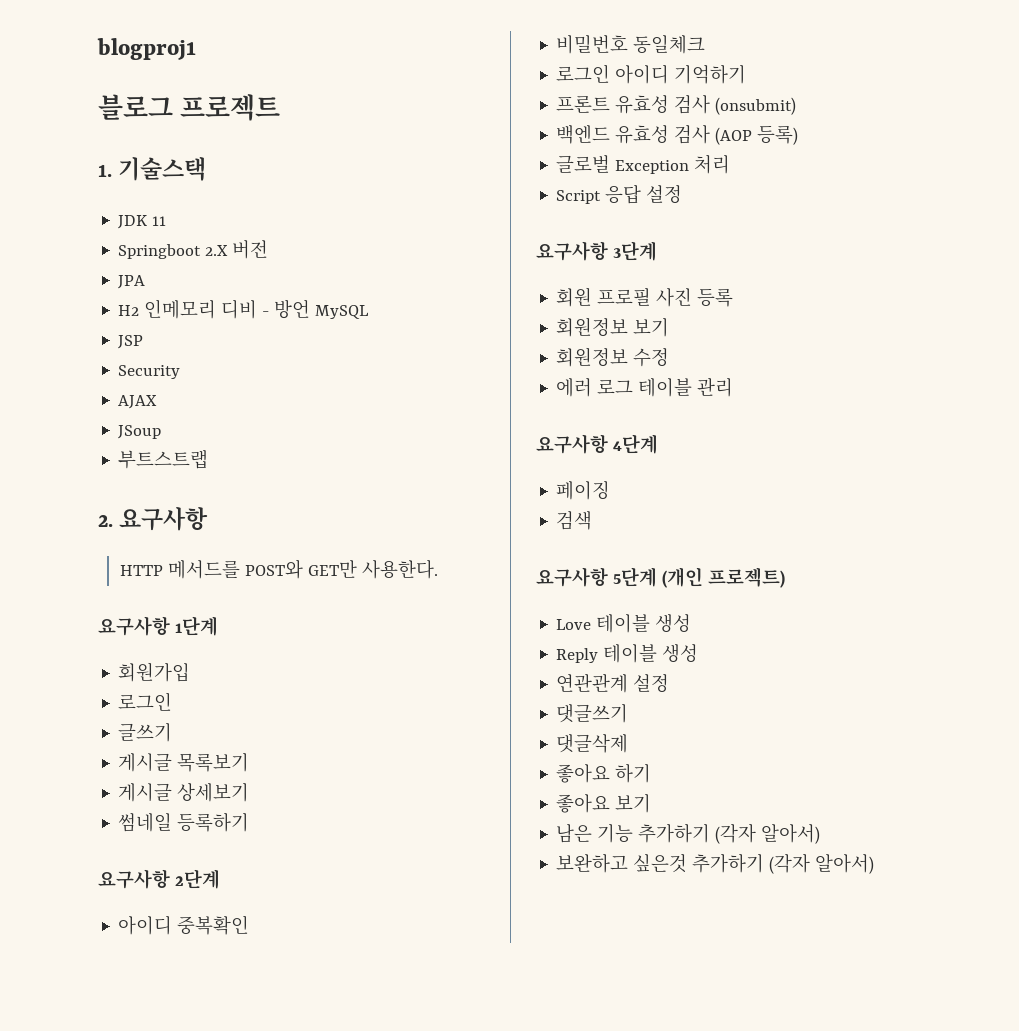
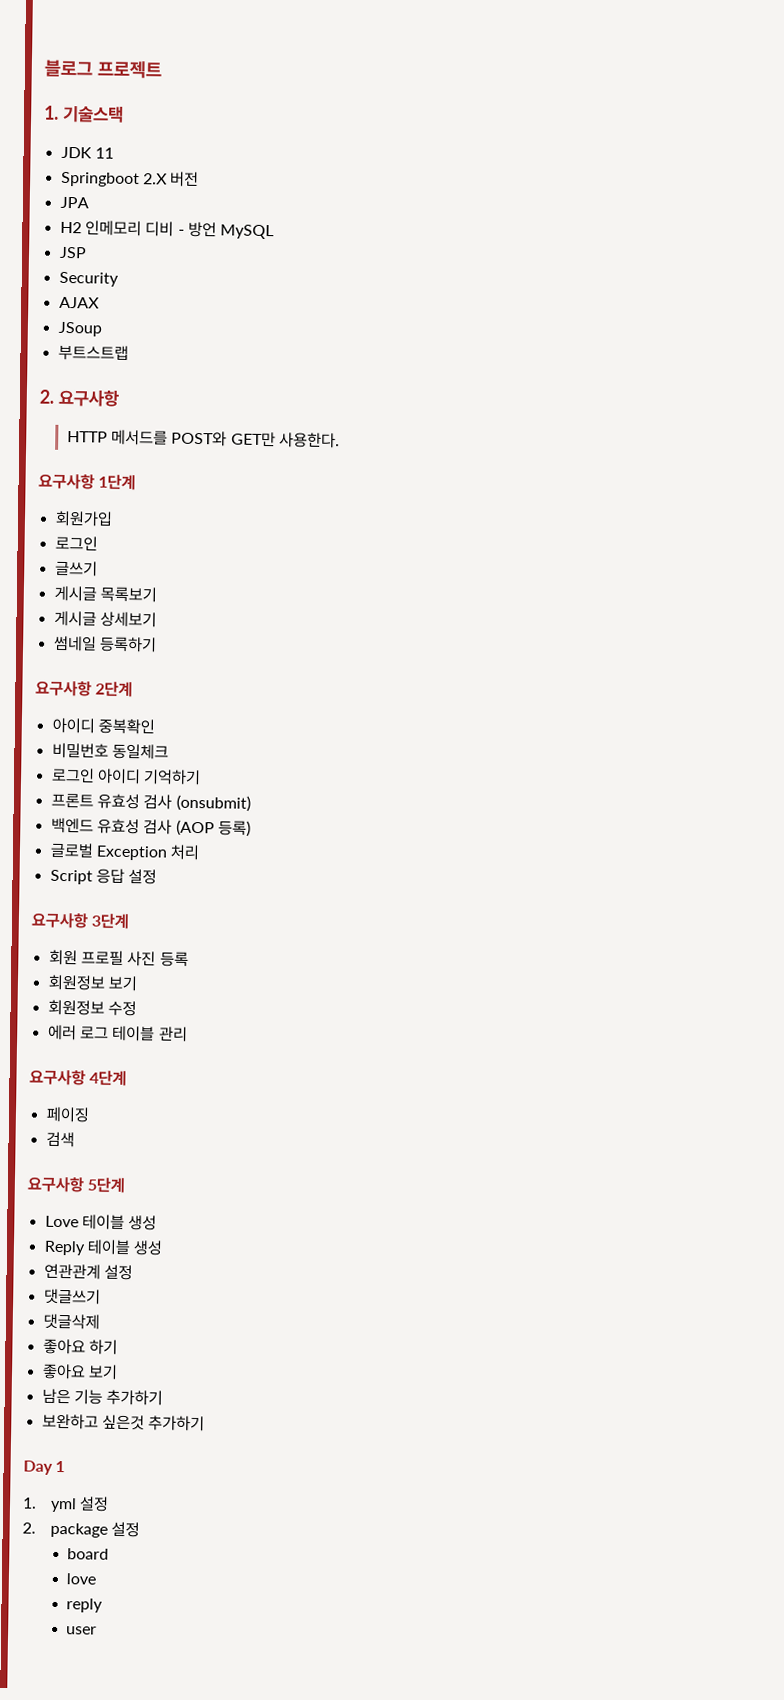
- blogproj1
- 요구사항 5단계 (개인 프로젝트)
+ 요구사항 5단계
- 남은 기능 추가하기 (각자 알아서)
+ 남은 기능 추가하기
- 보완하고 싶은것 추가하기 (각자 알아서)
+ 보완하고 싶은것 추가하기
+ Day 1
+ 1. yml 설정
+ 2. package 설정
+ board
+ love
+ reply
+ user

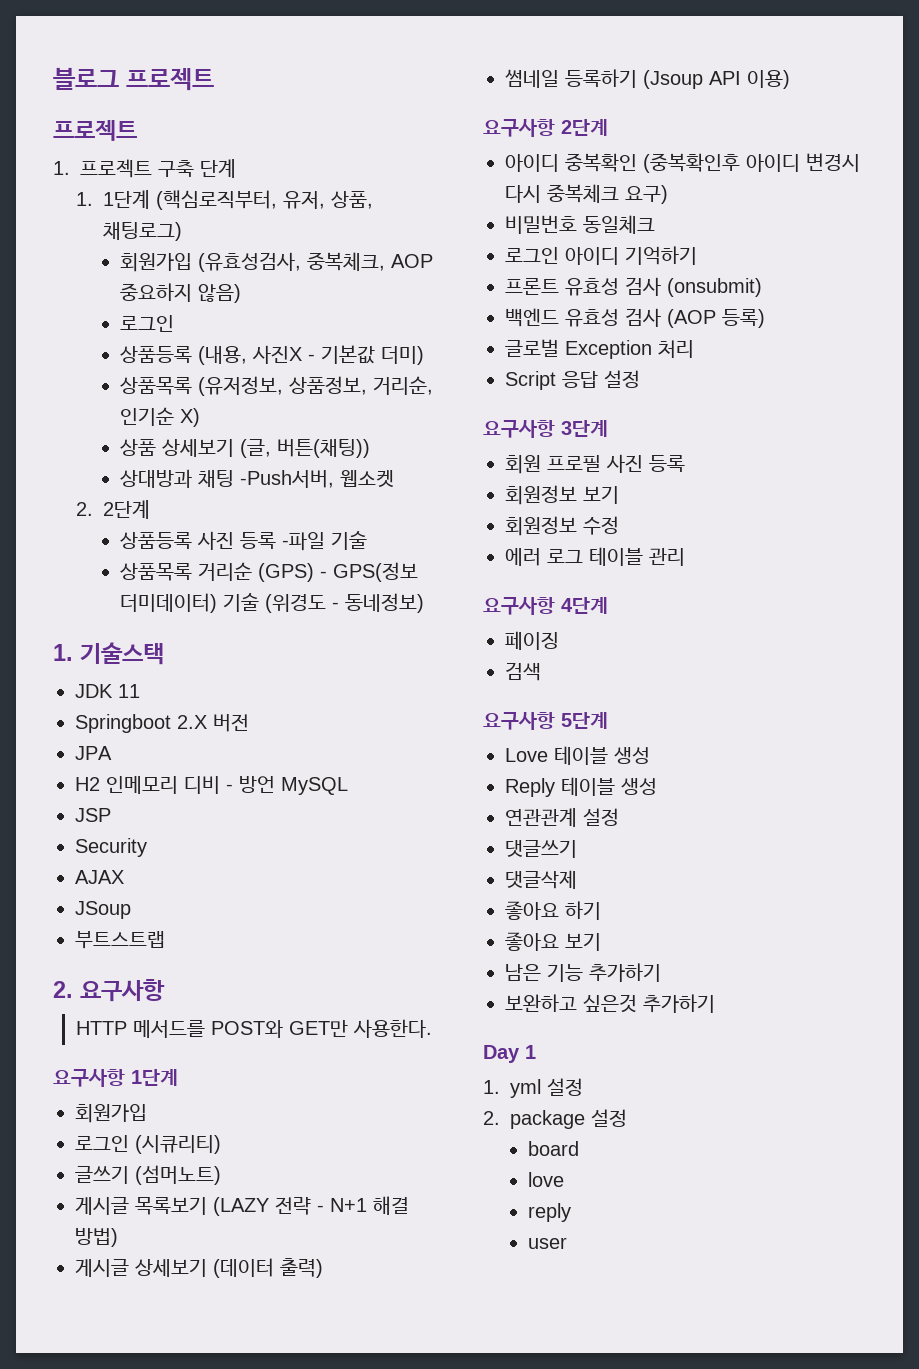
  블로그 프로젝트
+ 프로젝트
+ 1. 프로젝트 구축 단계
+ 1. 1단계 (핵심로직부터, 유저, 상품, 채팅로그)
+ 회원가입 (유효성검사, 중복체크, AOP 중요하지 않음)
+ 로그인
+ 상품등록 (내용, 사진X - 기본값 더미)
+ 상품목록 (유저정보, 상품정보, 거리순, 인기순 X)
+ 상품 상세보기 (글, 버튼(채팅))
+ 상대방과 채팅 -Push서버, 웹소켓
+ 2. 2단계
+ 상품등록 사진 등록 -파일 기술
+ 상품목록 거리순 (GPS) - GPS(정보 더미데이터) 기술 (위경도 - 동네정보)
  요구사항 1단계
  회원가입
- 로그인
+ 로그인 (시큐리티)
- 글쓰기
+ 글쓰기 (섬머노트)
- 게시글 목록보기
+ 게시글 목록보기 (LAZY 전략 - N+1 해결 방법)
- 게시글 상세보기
+ 게시글 상세보기 (데이터 출력)
- 썸네일 등록하기
+ 썸네일 등록하기 (Jsoup API 이용)
- 아이디 중복확인
+ 아이디 중복확인 (중복확인후 아이디 변경시 다시 중복체크 요구)

